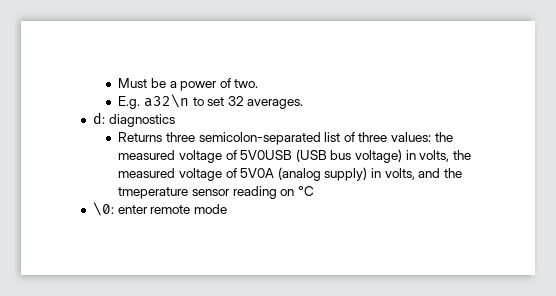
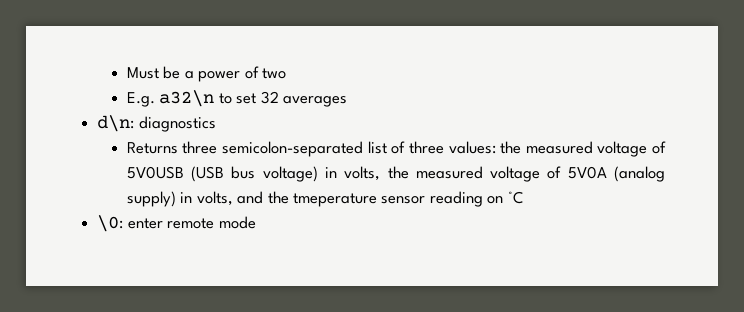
- Must be a power of two.
+ Must be a power of two
- E.g. a32\n to set 32 averages.
- d: diagnostics
+ E.g. a32\n to set 32 averages
+ d\n: diagnostics

